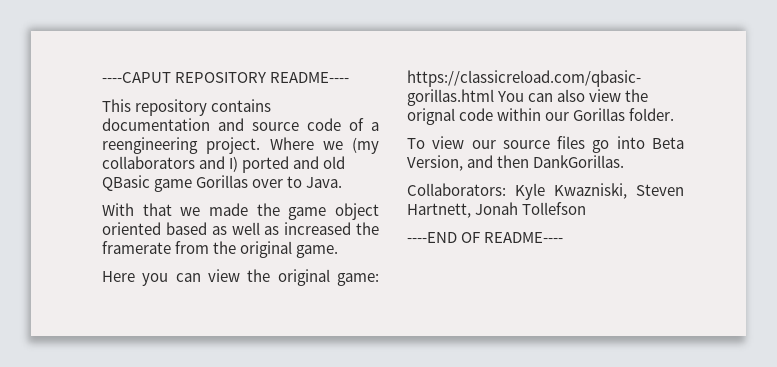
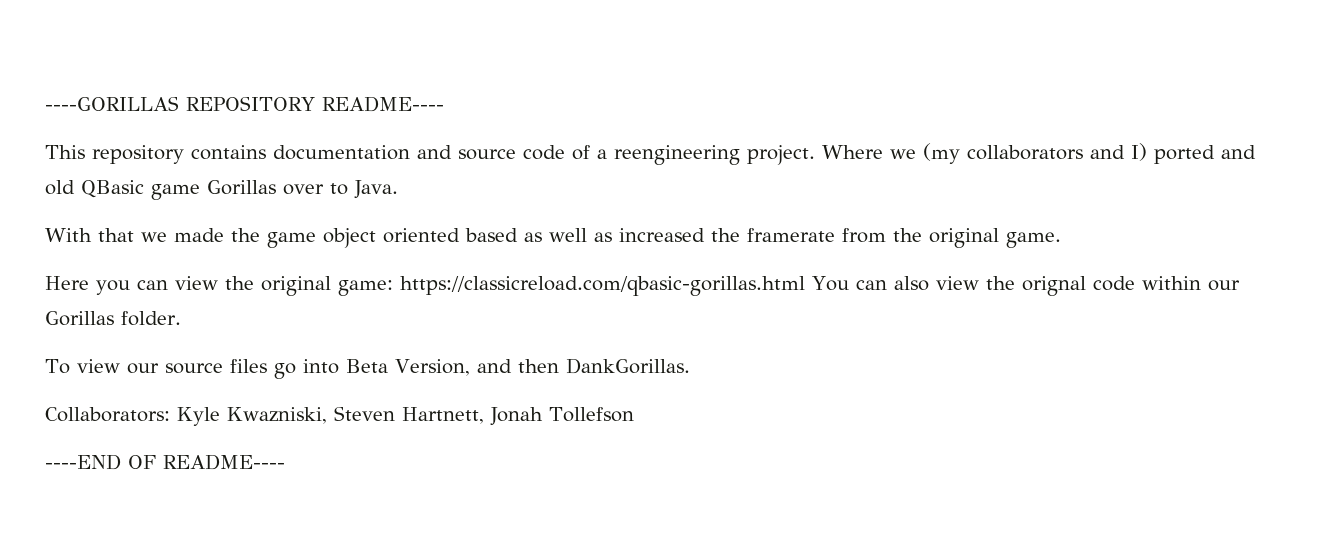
- ----CAPUT REPOSITORY README----
+ ----GORILLAS REPOSITORY README----

